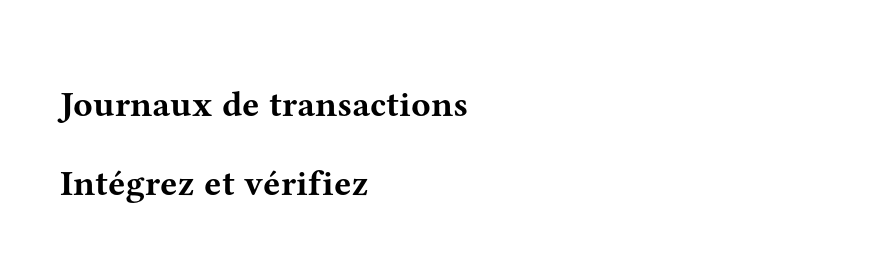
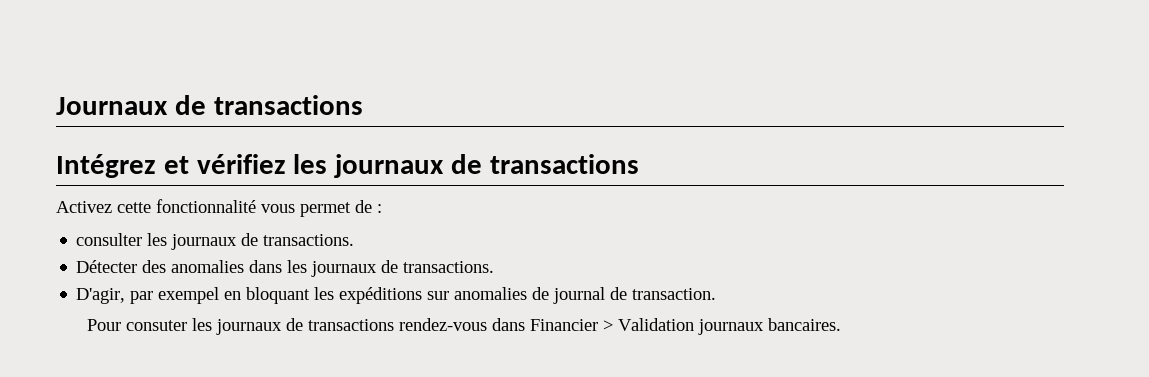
- Intégrez et vérifiez
+ Intégrez et vérifiez les journaux de transactions
+ Activez cette fonctionnalité vous permet de :
+ consulter les journaux de transactions.
+ Détecter des anomalies dans les journaux de transactions.
+ D'agir, par exempel en bloquant les expéditions sur anomalies de journal de transaction.
+ Pour consuter les journaux de transactions rendez-vous dans Financier > Validation journaux bancaires.

